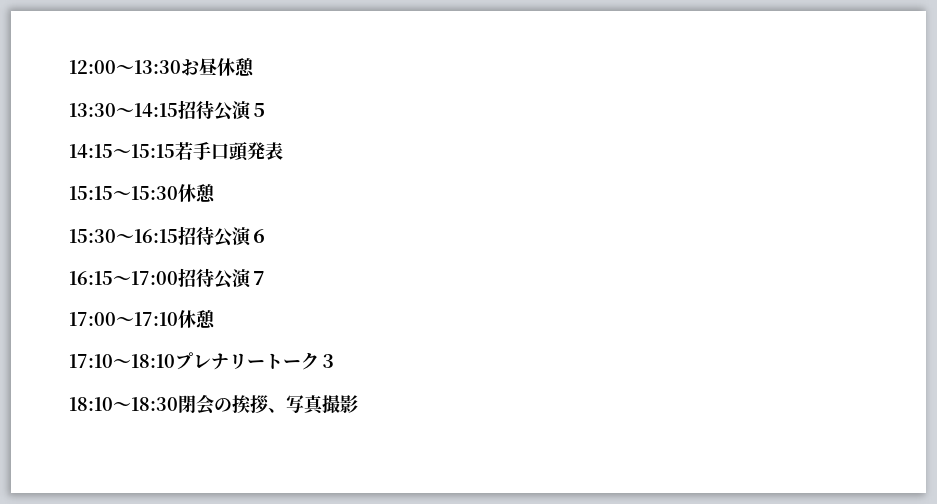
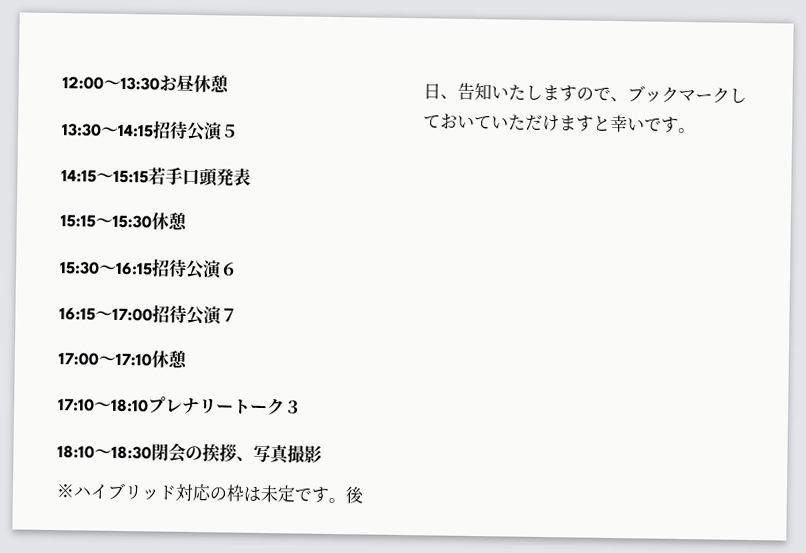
+ ※ハイブリッド対応の枠は未定です。後日、告知いたしますので、ブックマークしておいていただけますと幸いです。

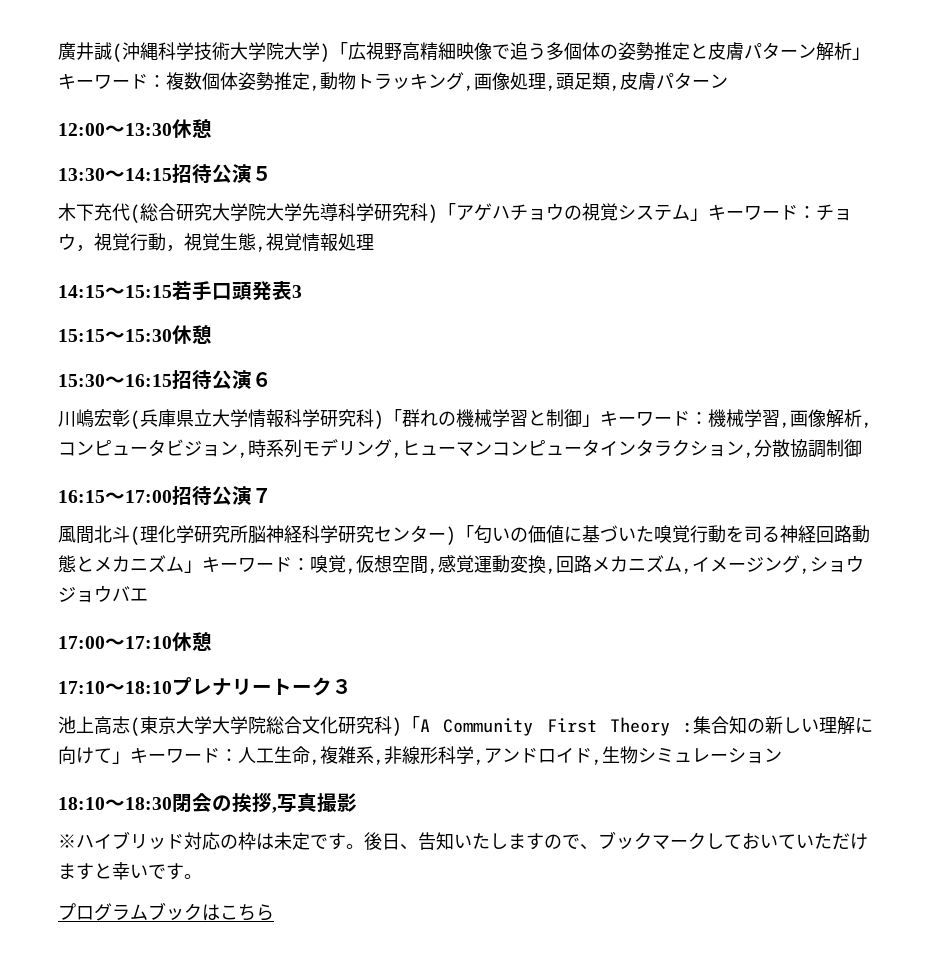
+ 廣井誠(沖縄科学技術大学院大学)「広視野高精細映像で追う多個体の姿勢推定と皮膚パターン解析」キーワード：複数個体姿勢推定,動物トラッキング,画像処理,頭足類,皮膚パターン
- 12:00〜13:30お昼休憩
+ 12:00〜13:30休憩
+ 木下充代(総合研究大学院大学先導科学研究科)「アゲハチョウの視覚システム」キーワード：チョウ，視覚行動，視覚生態,視覚情報処理
- 14:15〜15:15若手口頭発表
+ 14:15〜15:15若手口頭発表3
+ 川嶋宏彰(兵庫県立大学情報科学研究科)「群れの機械学習と制御」キーワード：機械学習,画像解析,コンピュータビジョン,時系列モデリング,ヒューマンコンピュータインタラクション,分散協調制御
+ 風間北斗(理化学研究所脳神経科学研究センター)「匂いの価値に基づいた嗅覚行動を司る神経回路動態とメカニズム」キーワード：嗅覚,仮想空間,感覚運動変換,回路メカニズム,イメージング,ショウジョウバエ
+ 池上高志(東京大学大学院総合文化研究科)「A Community First Theory :集合知の新しい理解に向けて」キーワード：人工生命,複雑系,非線形科学,アンドロイド,生物シミュレーション
- 18:10〜18:30閉会の挨拶、写真撮影
+ 18:10〜18:30閉会の挨拶,写真撮影
+ プログラムブックはこちら

